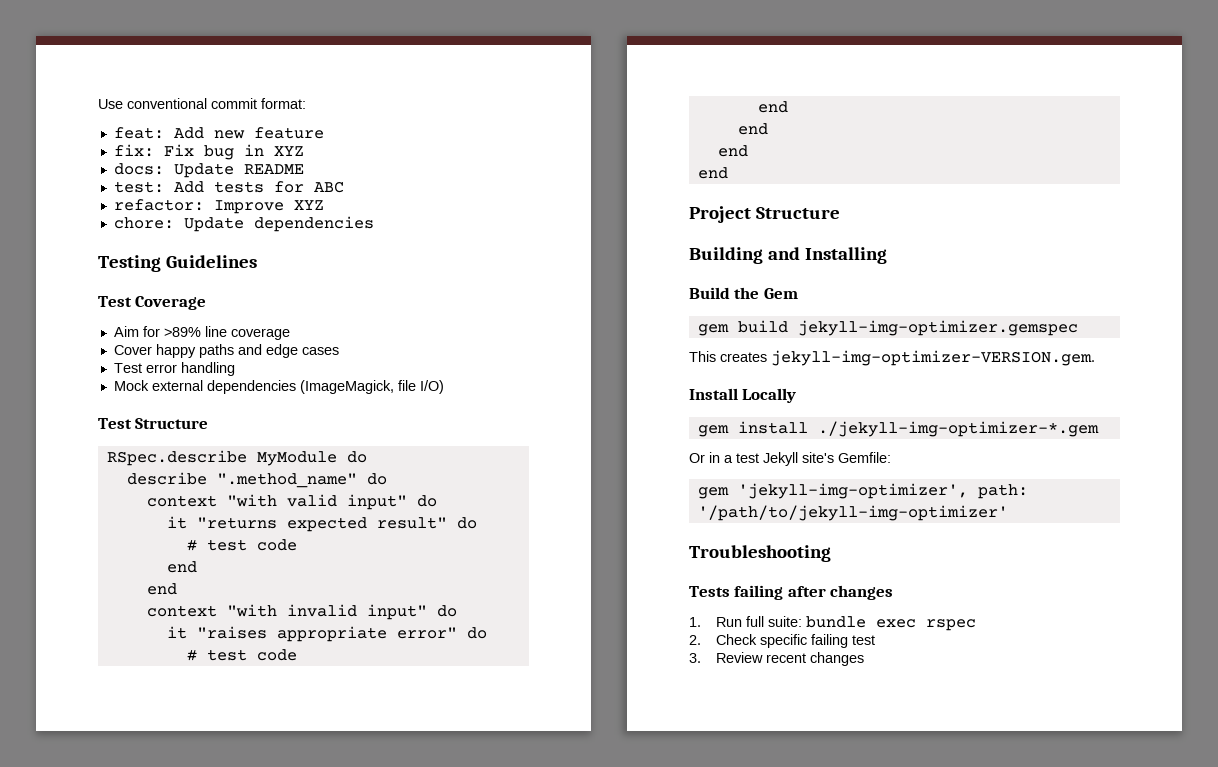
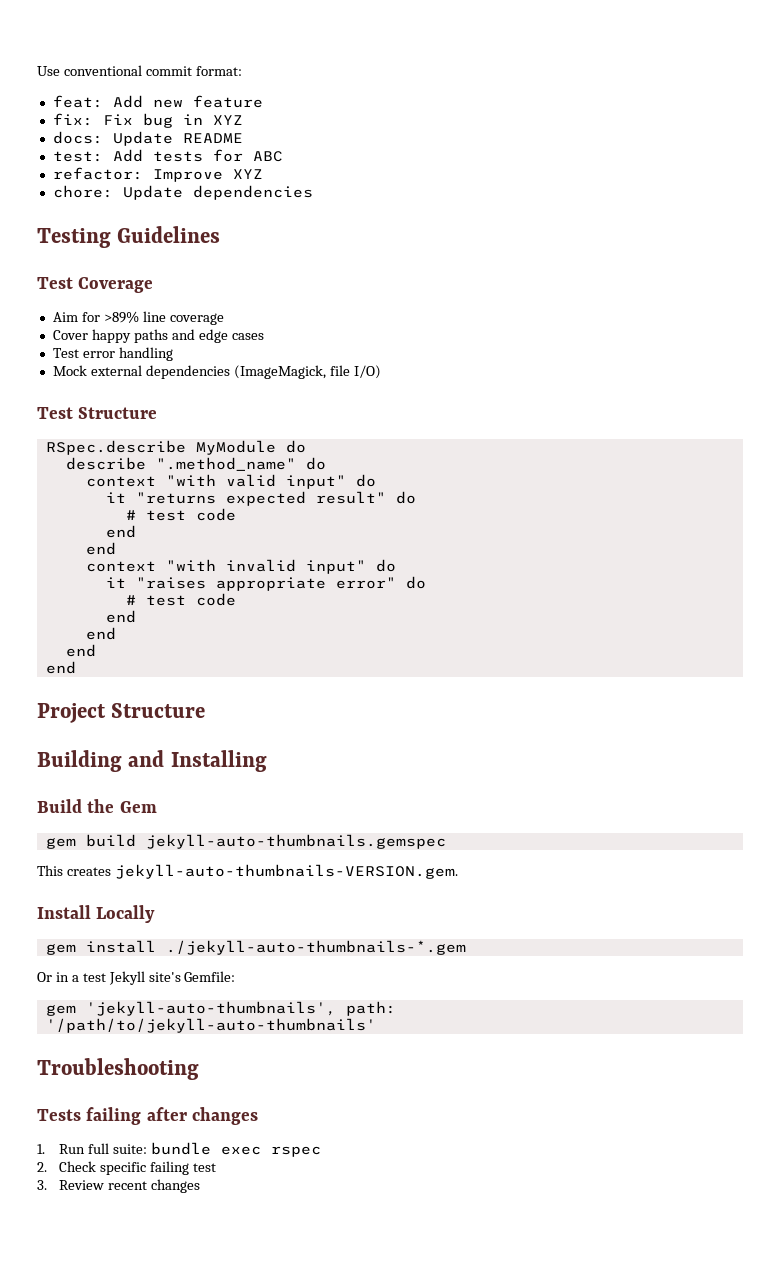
- gem build jekyll-img-optimizer.gemspec
+ gem build jekyll-auto-thumbnails.gemspec
- This creates jekyll-img-optimizer-VERSION.gem.
+ This creates jekyll-auto-thumbnails-VERSION.gem.
- gem install ./jekyll-img-optimizer-*.gem
+ gem install ./jekyll-auto-thumbnails-*.gem
- gem 'jekyll-img-optimizer', path: '/path/to/jekyll-img-optimizer'
+ gem 'jekyll-auto-thumbnails', path: '/path/to/jekyll-auto-thumbnails'

